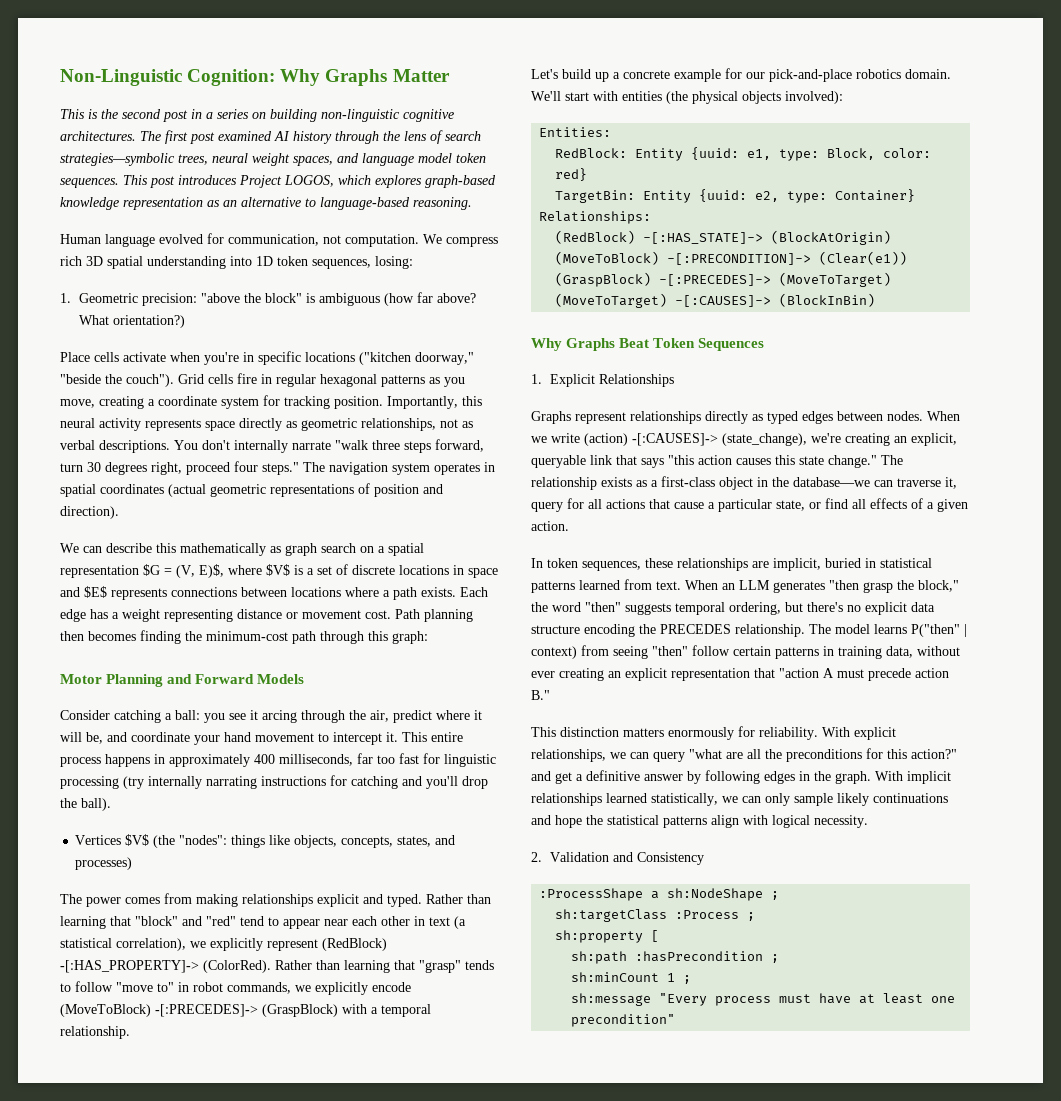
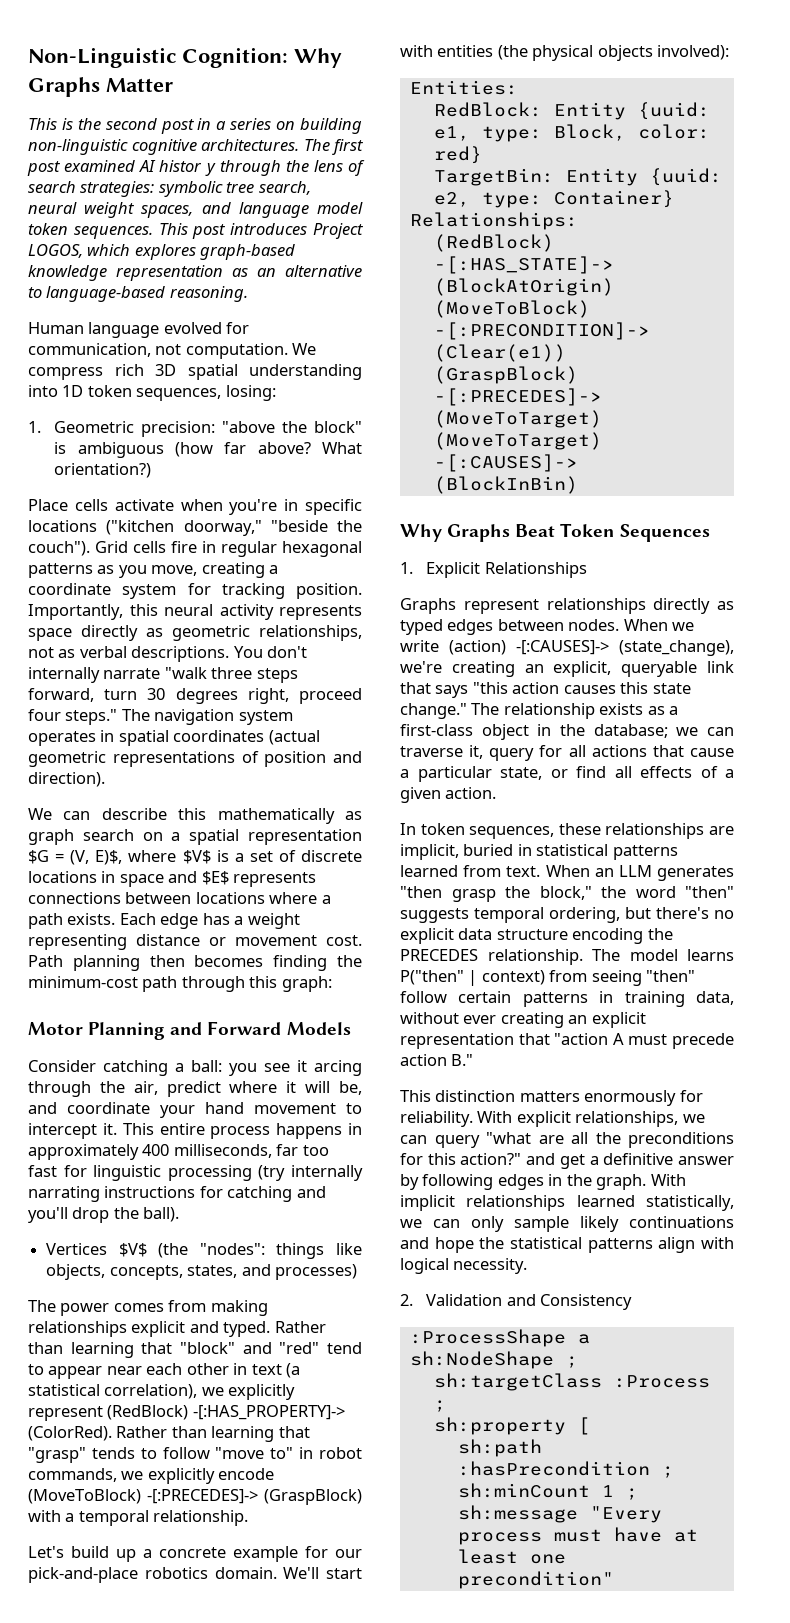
- The first post examined AI history through the lens of search strategies—symbolic trees, neural weight spaces, and language model token sequences.
+ The first post examined AI histor y through the lens of search strategies: symbolic tree search, neural weight spaces, and language model token sequences.
- The relationship exists as a first-class object in the database—we can traverse it, query for all actions that cause a particular state, or find all effects of a given action.
+ The relationship exists as a first-class object in the database; we can traverse it, query for all actions that cause a particular state, or find all effects of a given action.

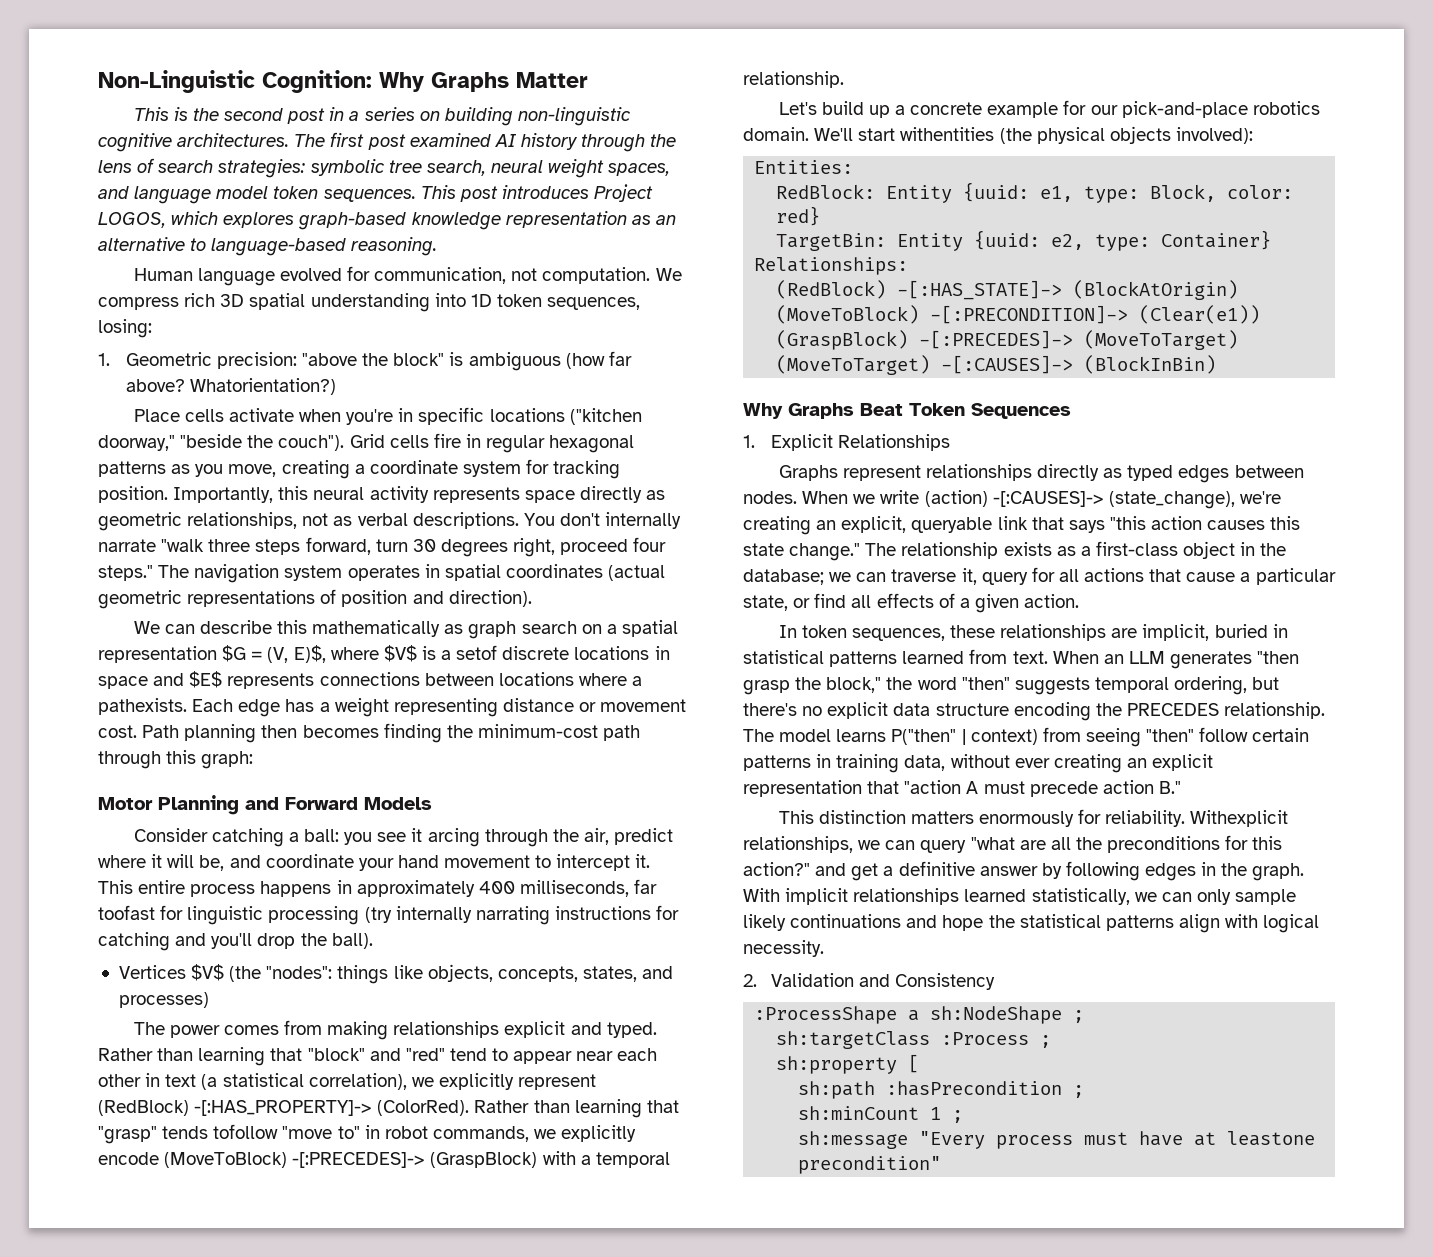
- The first post examined AI histor y through the lens of search strategies: symbolic tree search, neural weight spaces, and language model token sequences.
+ The first post examined AI history through the lens of search strategies: symbolic tree search, neural weight spaces, and language model token sequences.
- What orientation?)
+ Whatorientation?)
- We can describe this mathematically as graph search on a spatial representation $G = (V, E)$, where $V$ is a set of discrete locations in space and $E$ represents connections between locations where a path exists.
+ We can describe this mathematically as graph search on a spatial representation $G = (V, E)$, where $V$ is a setof discrete locations in space and $E$ represents connections between locations where a pathexists.
- This entire process happens in approximately 400 milliseconds, far too fast for linguistic processing (try internally narrating instructions for catching and you'll drop the ball).
+ This entire process happens in approximately 400 milliseconds, far toofast for linguistic processing (try internally narrating instructions for catching and you'll drop the ball).
- Rather than learning that "grasp" tends to follow "move to" in robot commands, we explicitly encode (MoveToBlock) -[:PRECEDES]-> (GraspBlock) with a temporal relationship.
+ Rather than learning that "grasp" tends tofollow "move to" in robot commands, we explicitly encode (MoveToBlock) -[:PRECEDES]-> (GraspBlock) with a temporal relationship.
- We'll start with entities (the physical objects involved):
+ We'll start withentities (the physical objects involved):
- With explicit relationships, we can query "what are all the preconditions for this action?" and get a definitive answer by following edges in the graph.
+ Withexplicit relationships, we can query "what are all the preconditions for this action?" and get a definitive answer by following edges in the graph.
- sh:message "Every process must have at least one precondition"
+ sh:message "Every process must have at leastone precondition"

